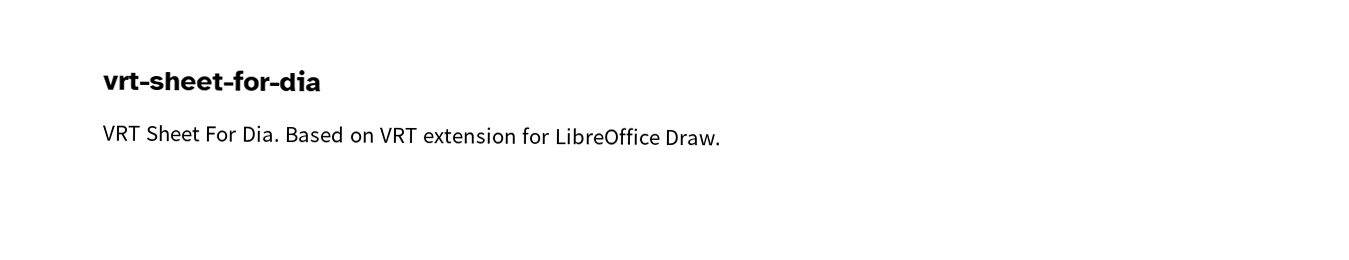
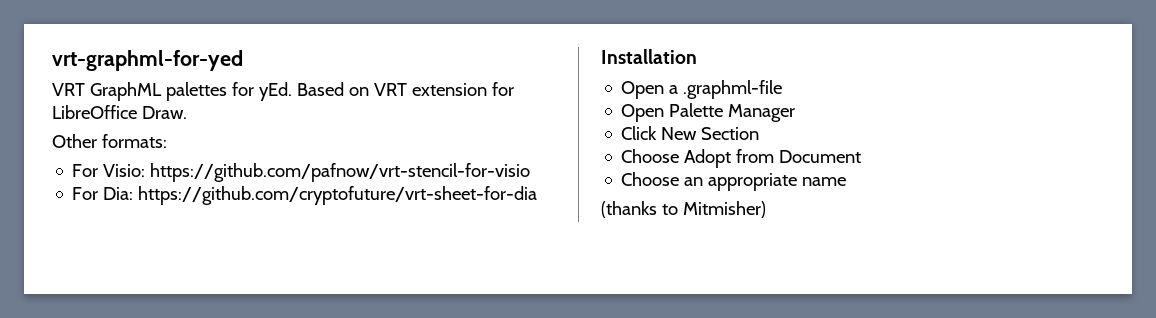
- vrt-sheet-for-dia
- VRT Sheet For Dia. Based on VRT extension for LibreOffice Draw.
+ vrt-graphml-for-yed
+ VRT GraphML palettes for yEd. Based on VRT extension for LibreOffice Draw.
+ Other formats:
+ For Visio: https://github.com/pafnow/vrt-stencil-for-visio
+ For Dia: https://github.com/cryptofuture/vrt-sheet-for-dia
+ Installation
+ Open a .graphml-file
+ Open Palette Manager
+ Click New Section
+ Choose Adopt from Document
+ Choose an appropriate name
+ (thanks to Mitmisher)

